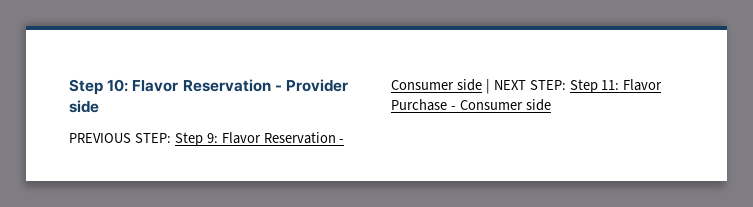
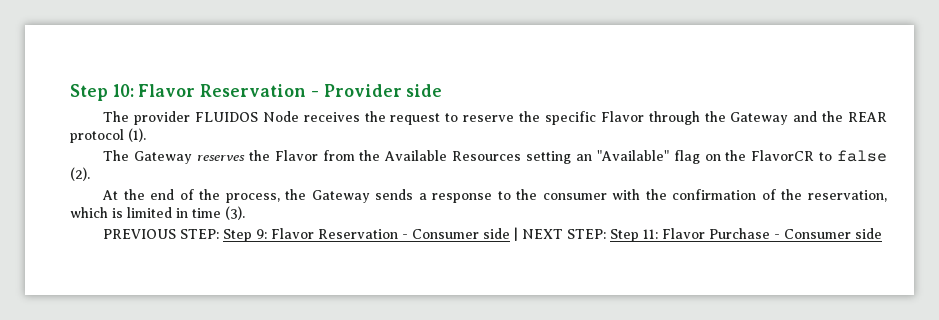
+ The provider FLUIDOS Node receives the request to reserve the specific Flavor through the Gateway and the REAR protocol (1).
+ The Gateway reserves the Flavor from the Available Resources setting an "Available" flag on the FlavorCR to false (2).
+ At the end of the process, the Gateway sends a response to the consumer with the confirmation of the reservation, which is limited in time (3).

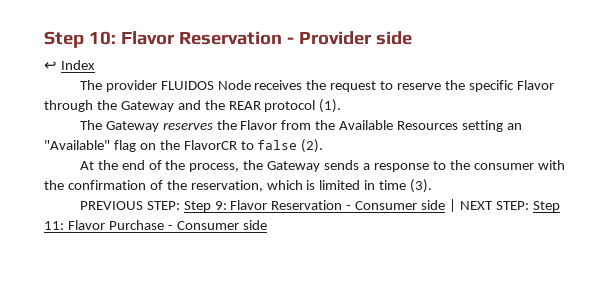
+ ↩ Index

